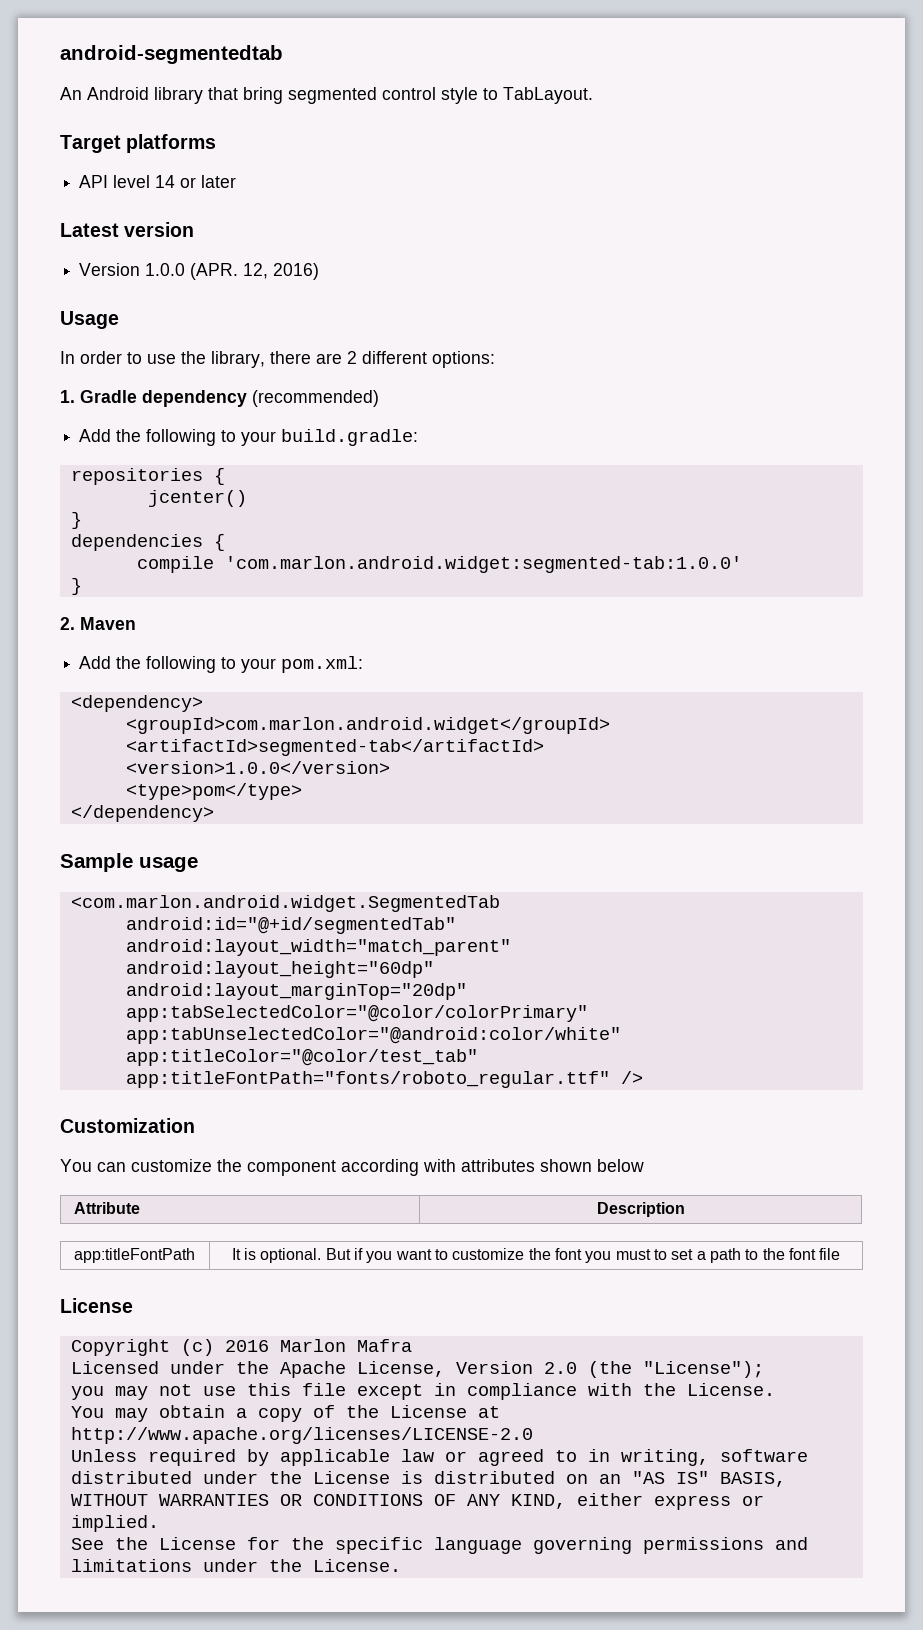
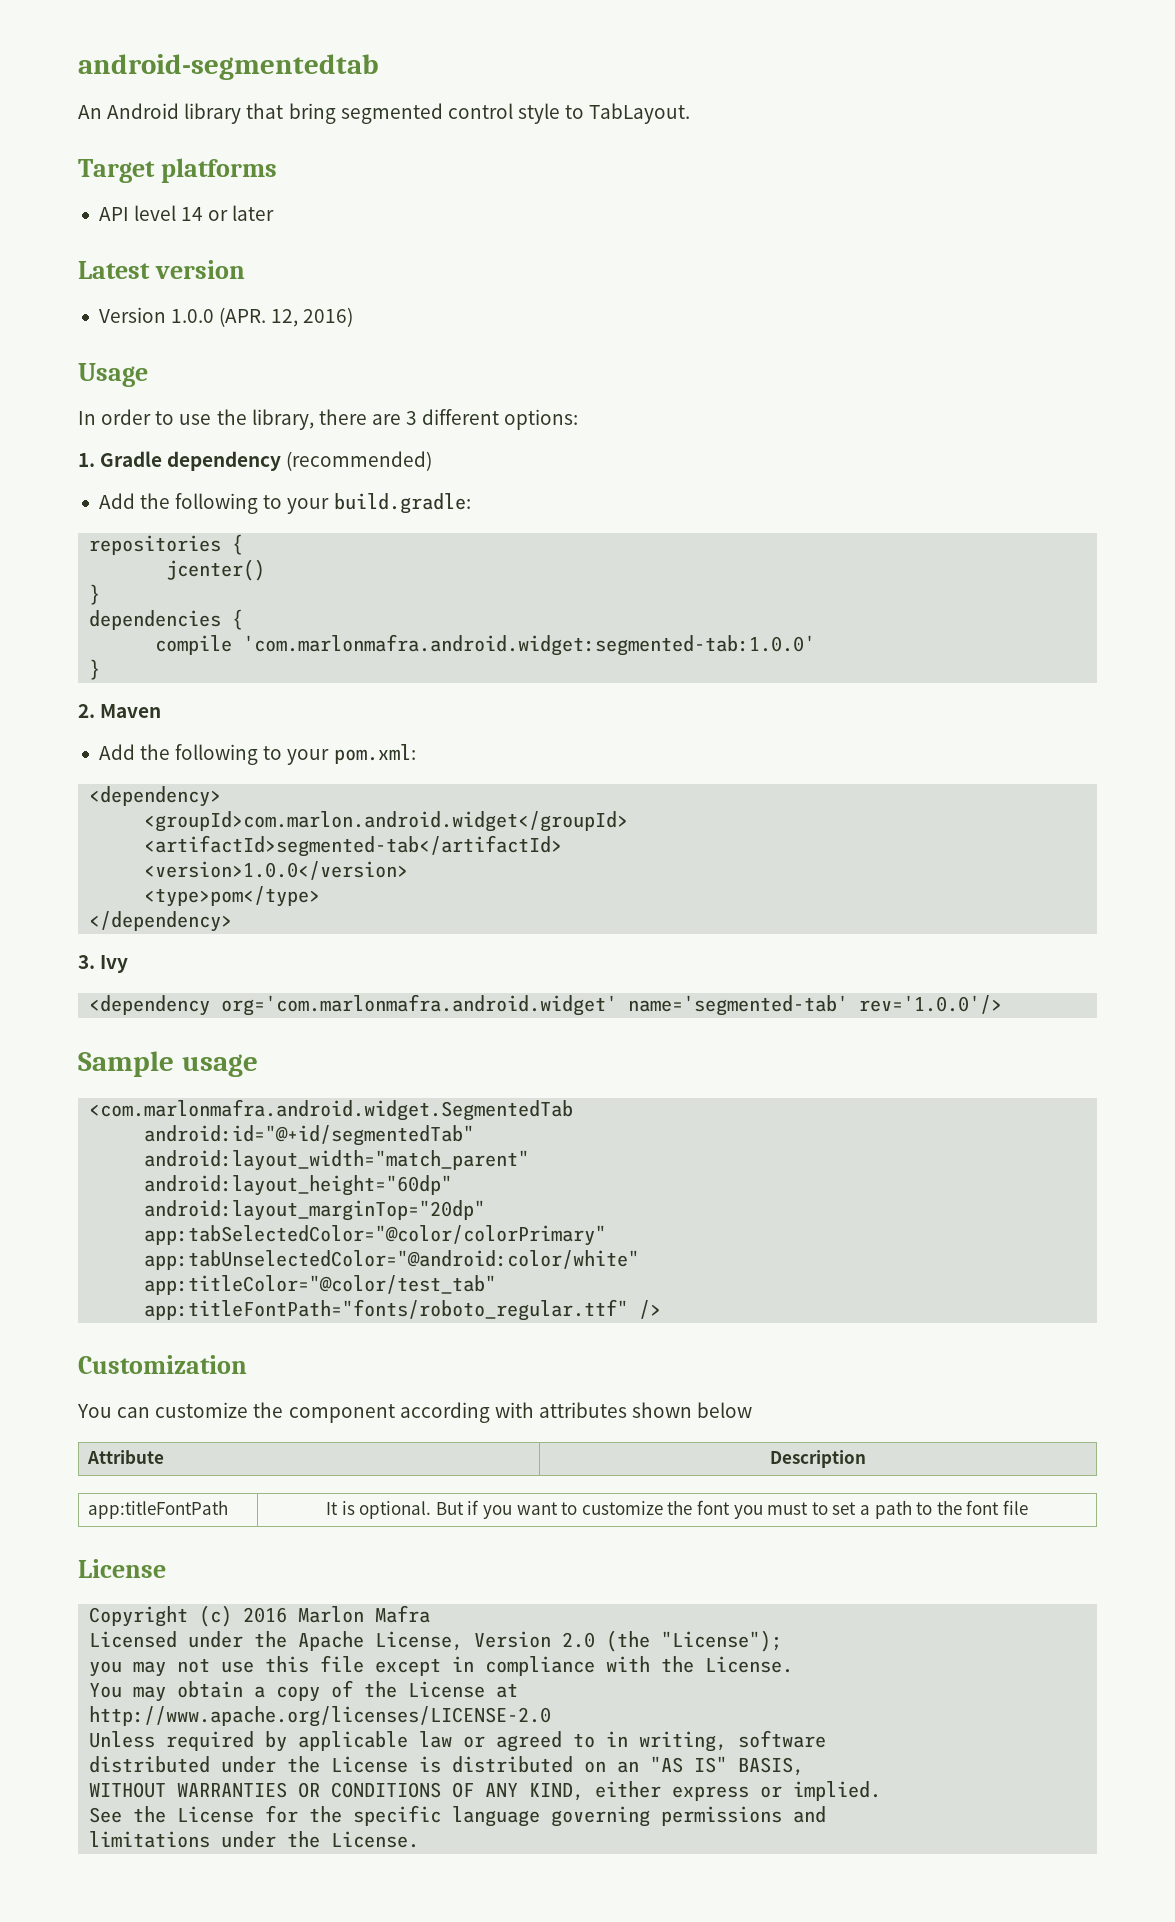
- In order to use the library, there are 2 different options:
+ In order to use the library, there are 3 different options:
- compile 'com.marlon.android.widget:segmented-tab:1.0.0'
+ compile 'com.marlonmafra.android.widget:segmented-tab:1.0.0'
+ 3. Ivy
+ <dependency org='com.marlonmafra.android.widget' name='segmented-tab' rev='1.0.0'/>
- <com.marlon.android.widget.SegmentedTab
+ <com.marlonmafra.android.widget.SegmentedTab

